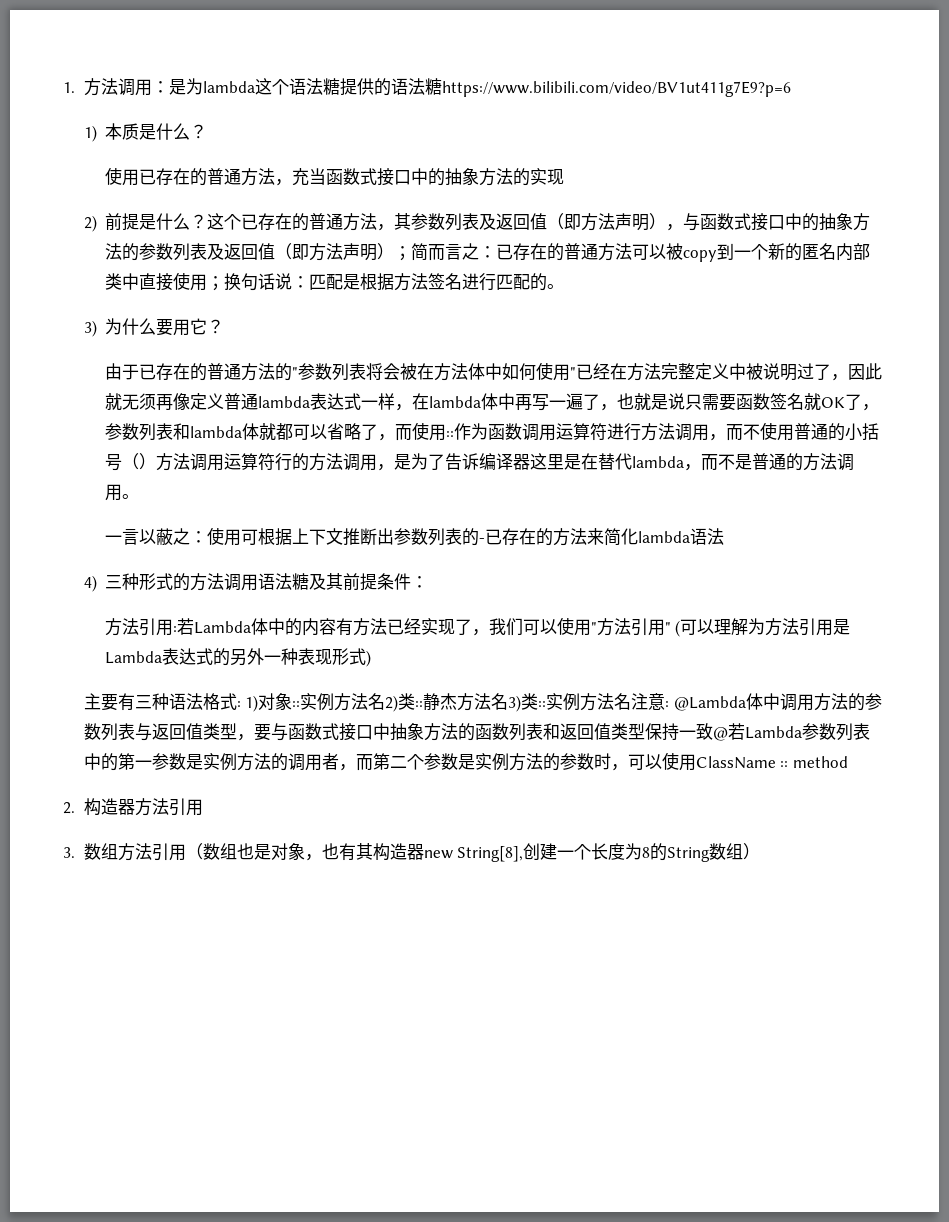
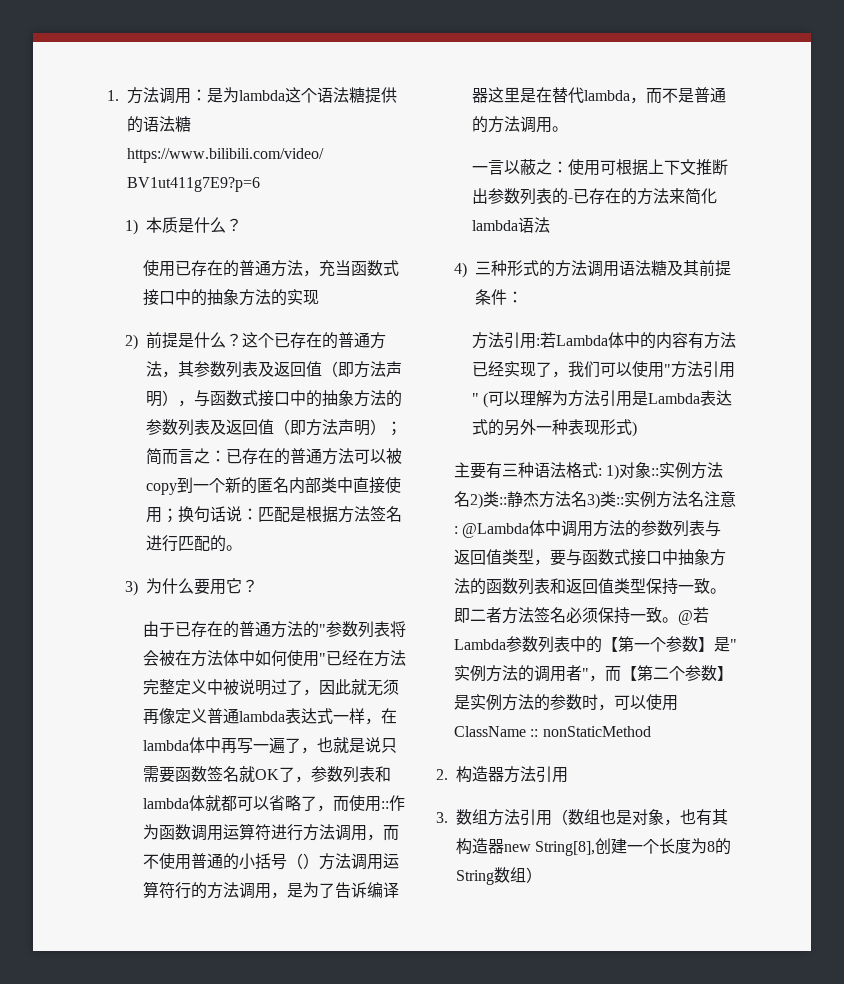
- @Lambda体中调用方法的参数列表与返回值类型，要与函数式接口中抽象方法的函数列表和返回值类型保持一致@若Lambda参数列表中的第一参数是实例方法的调用者，而第二个参数是实例方法的参数时，可以使用ClassName ::
+ @Lambda体中调用方法的参数列表与返回值类型，要与函数式接口中抽象方法的函数列表和返回值类型保持一致。即二者方法签名必须保持一致。@若Lambda参数列表中的【第一个参数】是"实例方法的调用者"，而【第二个参数】是实例方法的参数时，可以使用ClassName ::
- method
+ nonStaticMethod

